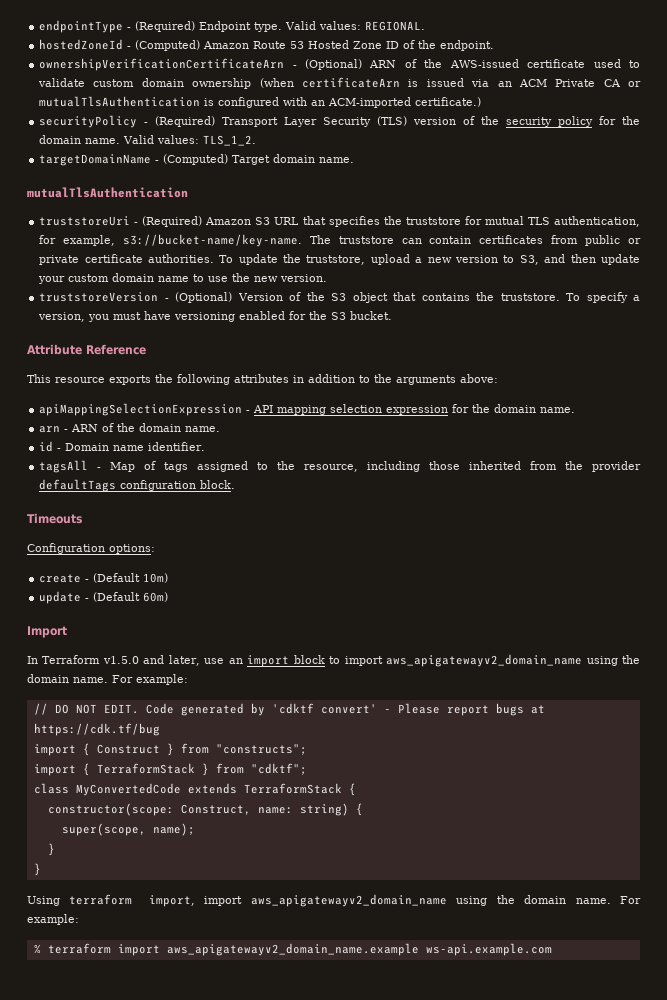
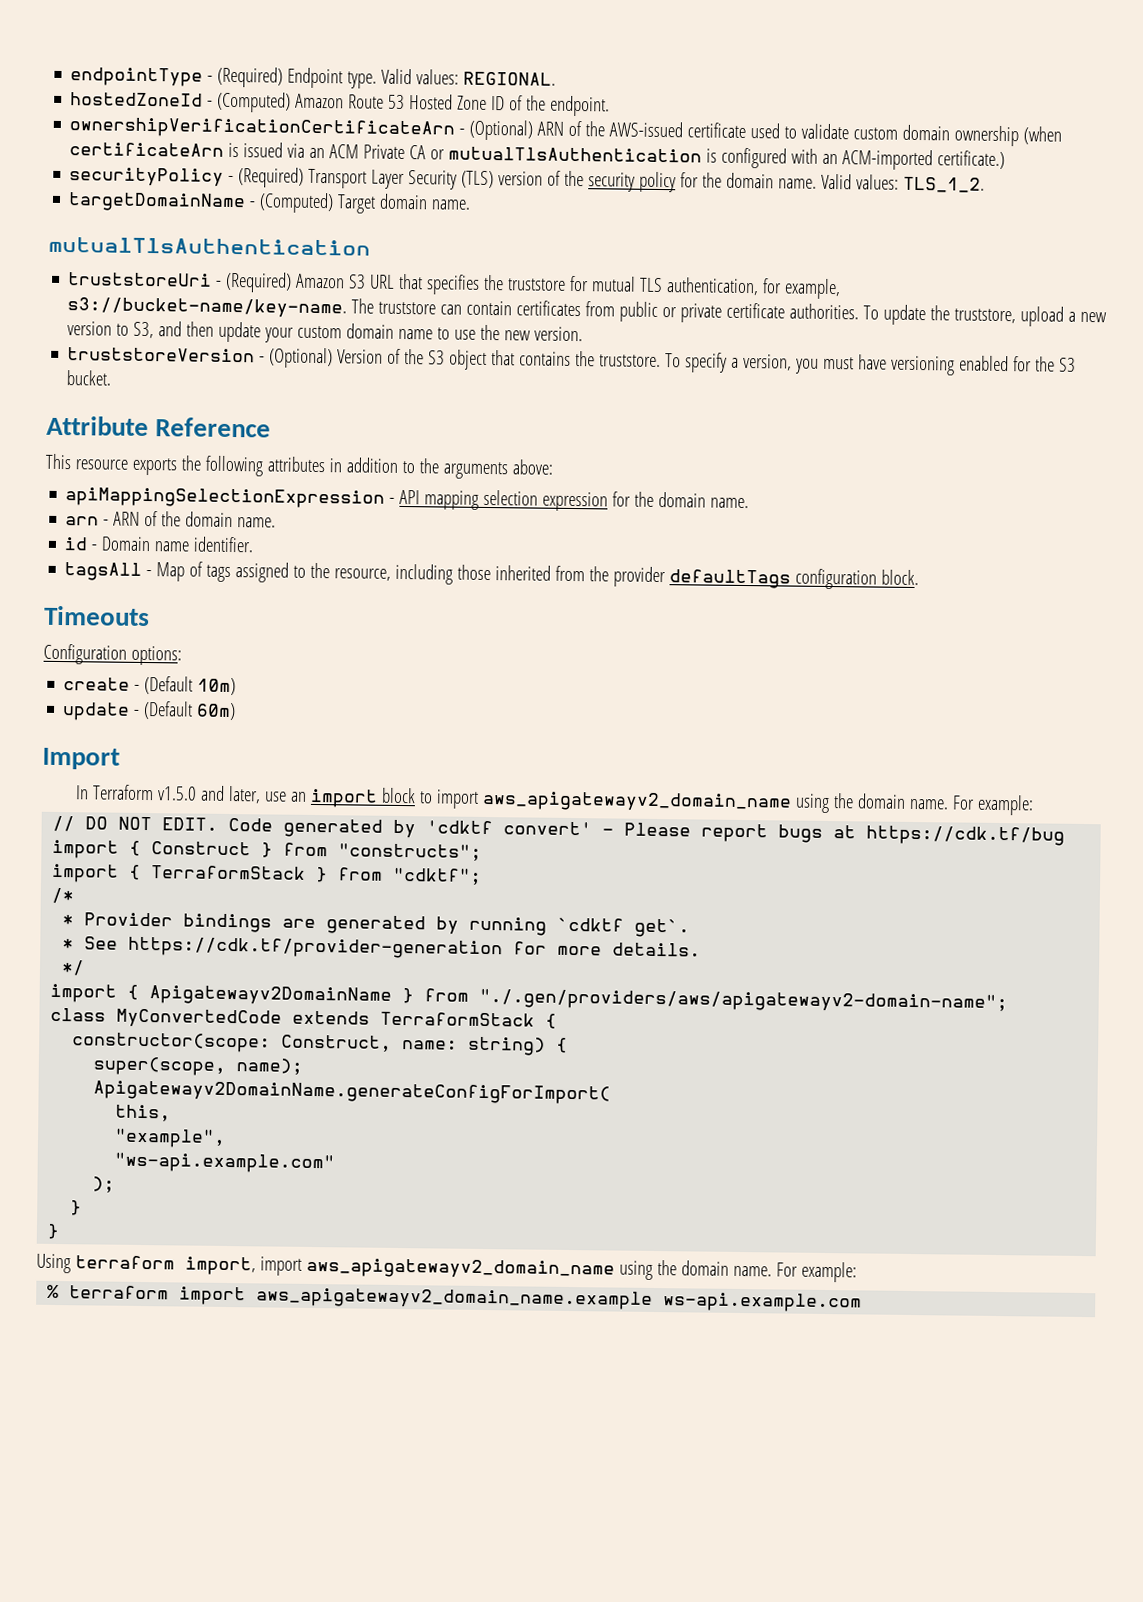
+ /*
+ * Provider bindings are generated by running `cdktf get`.
+ * See https://cdk.tf/provider-generation for more details.
+ */
+ import { Apigatewayv2DomainName } from "./.gen/providers/aws/apigatewayv2-domain-name";
+ Apigatewayv2DomainName.generateConfigForImport(
+ this,
+ "example",
+ "ws-api.example.com"
+ );

